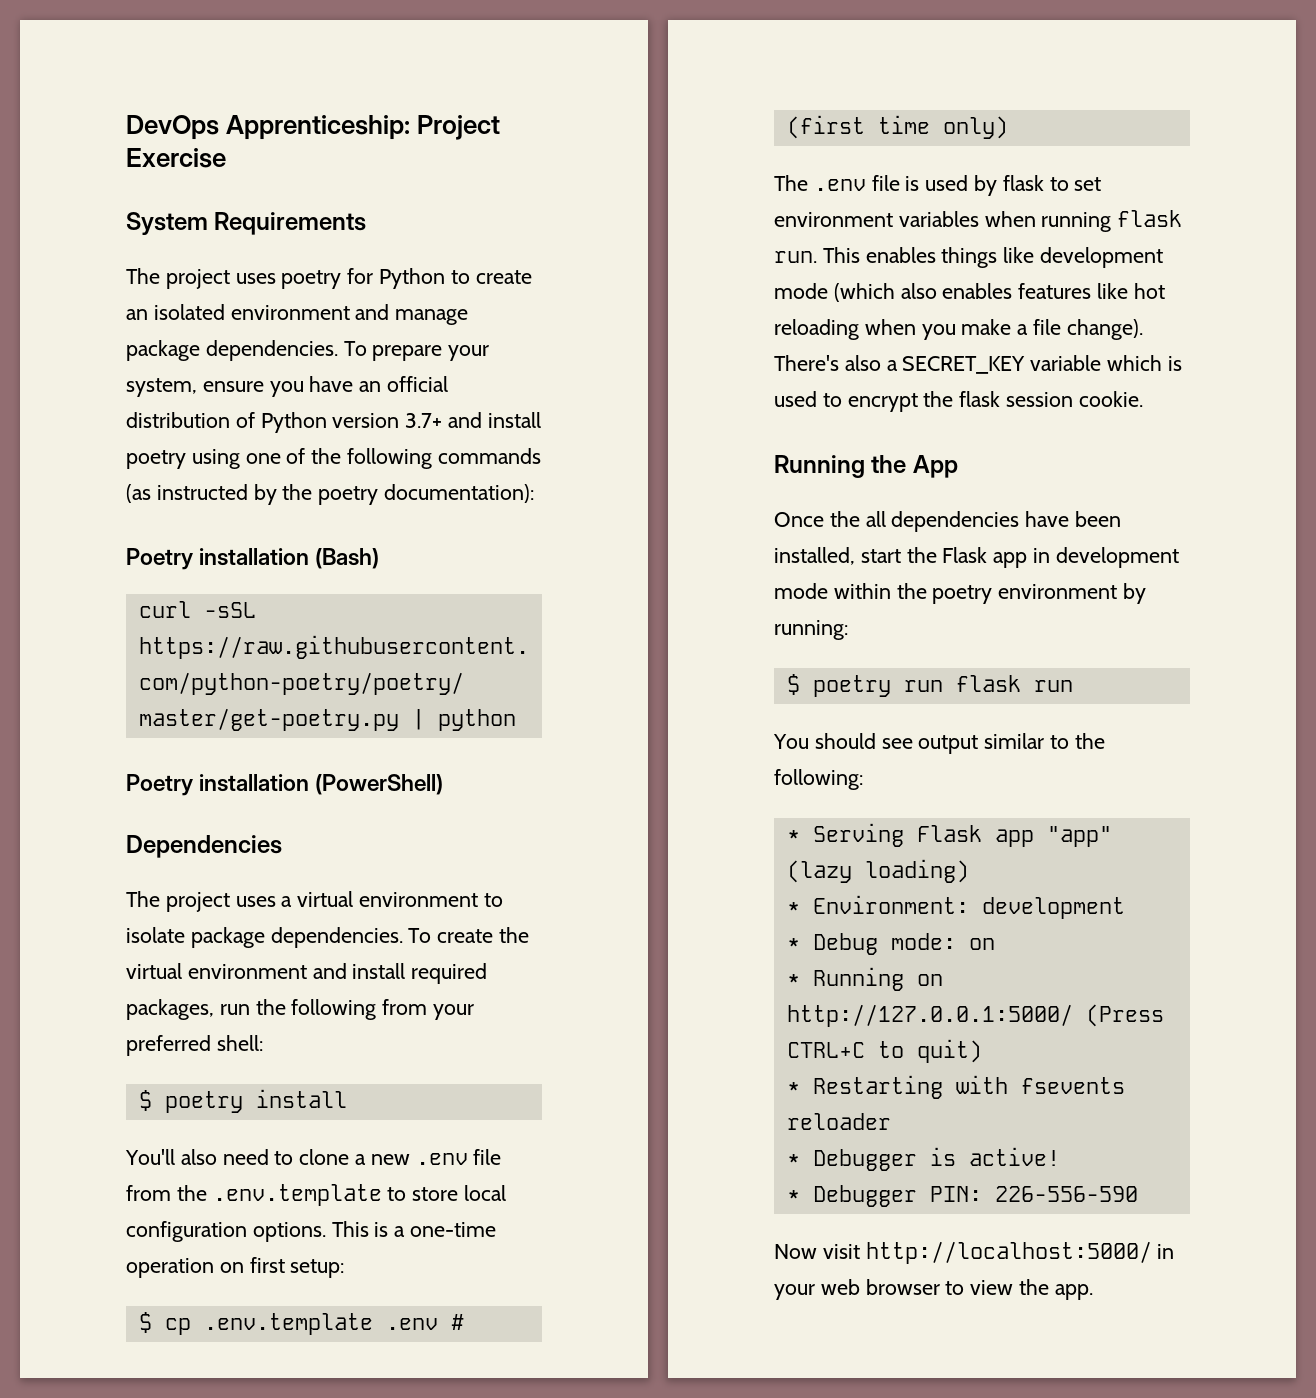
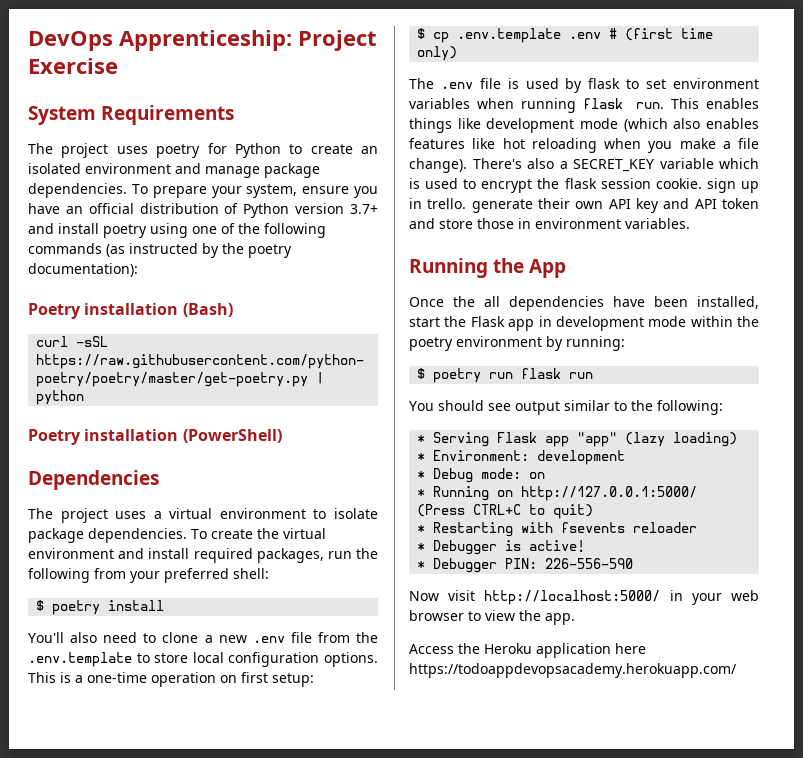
- There's also a SECRET_KEY variable which is used to encrypt the flask session cookie.
+ There's also a SECRET_KEY variable which is used to encrypt the flask session cookie. sign up in trello. generate their own API key and API token and store those in environment variables.
+ Access the Heroku application here https://todoappdevopsacademy.herokuapp.com/

